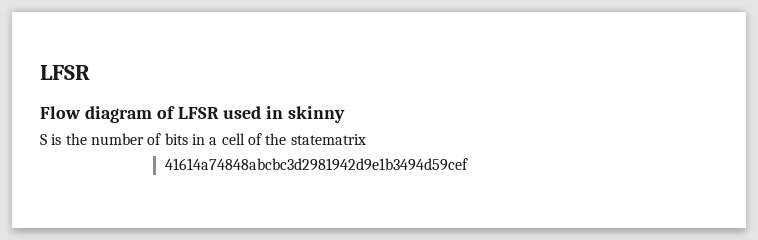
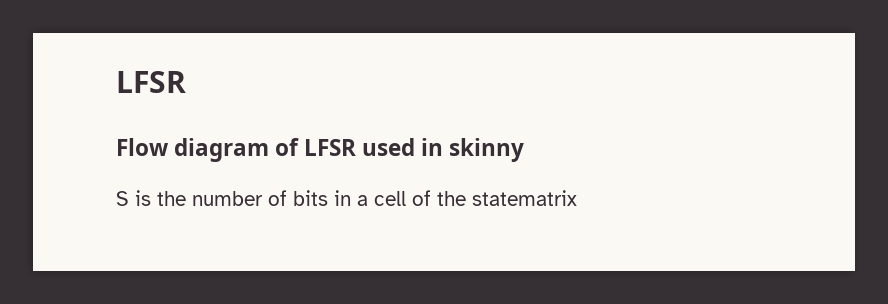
- 41614a74848abcbc3d2981942d9e1b3494d59cef

